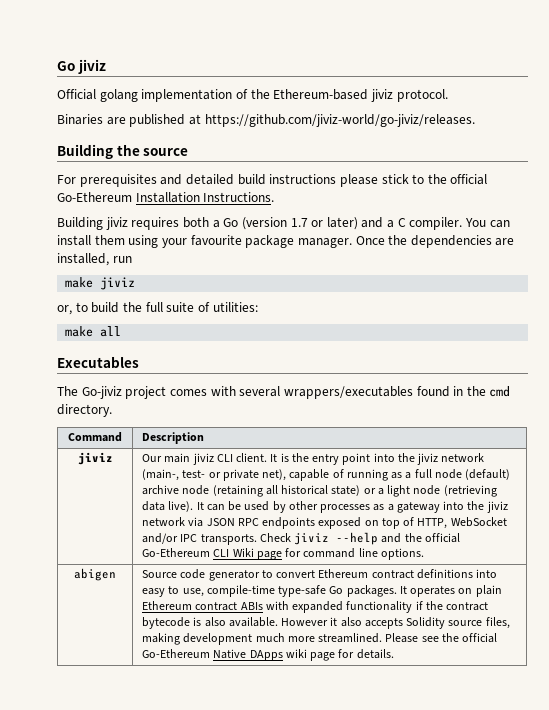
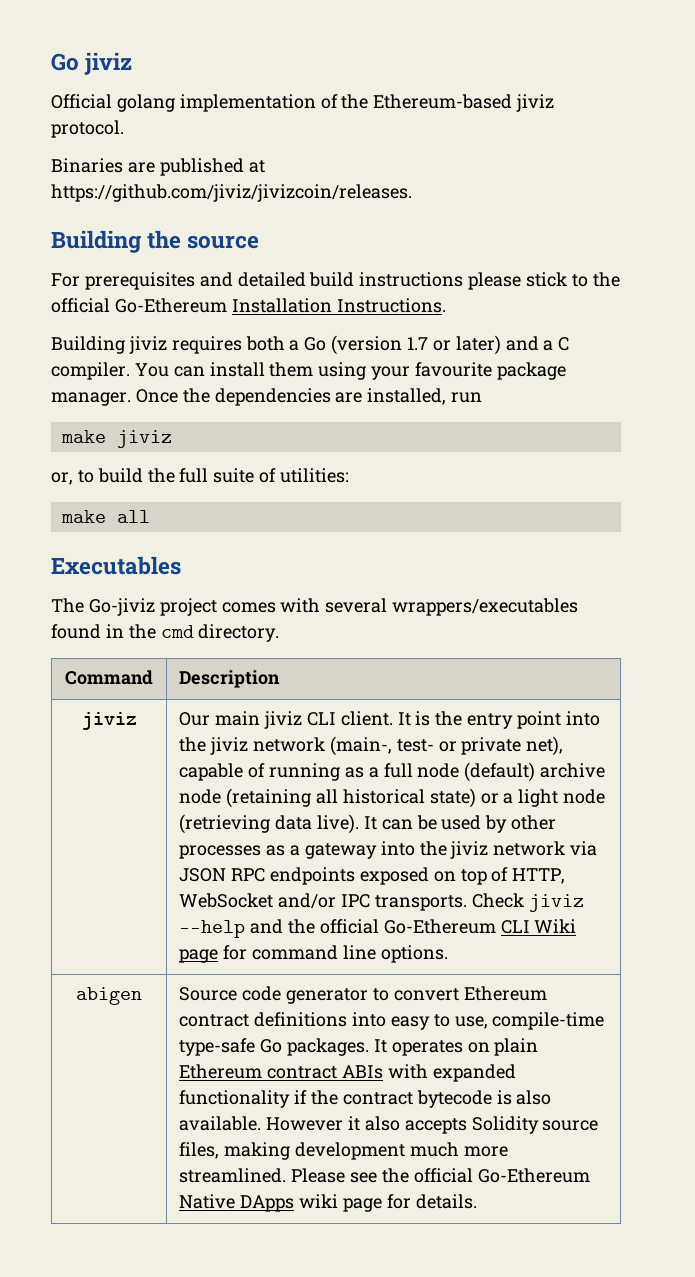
- Binaries are published at https://github.com/jiviz-world/go-jiviz/releases.
+ Binaries are published at https://github.com/jiviz/jivizcoin/releases.

